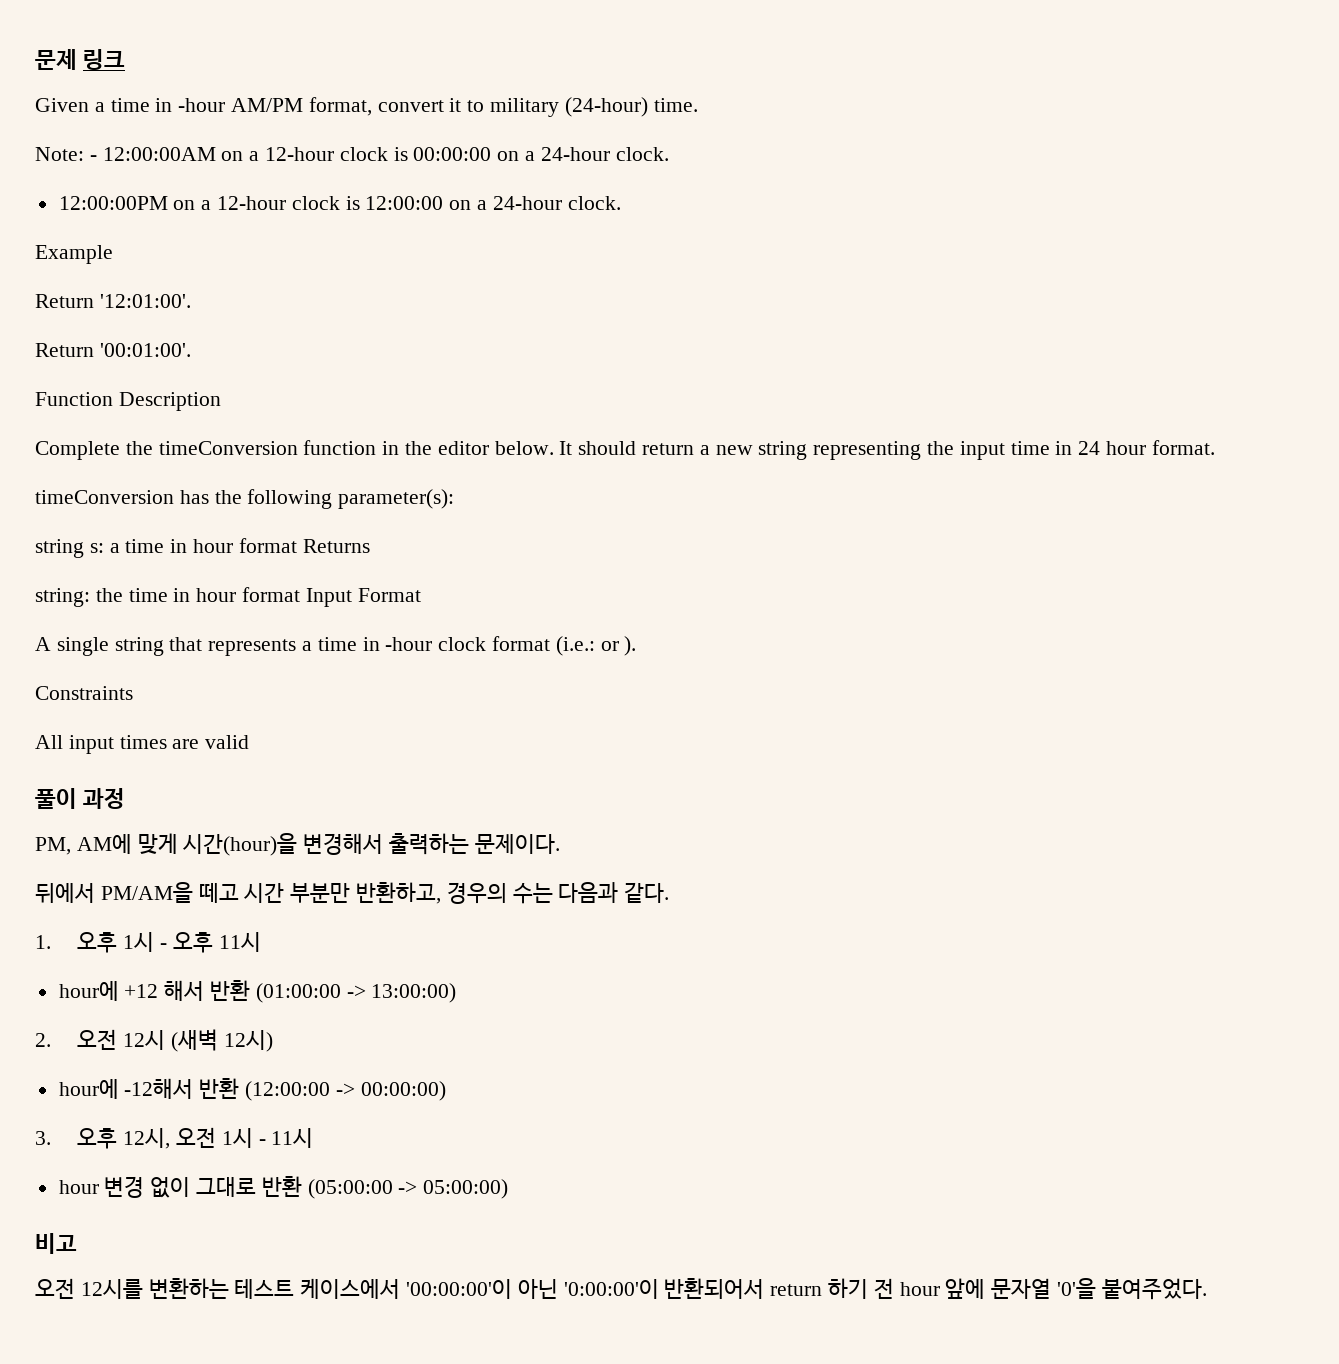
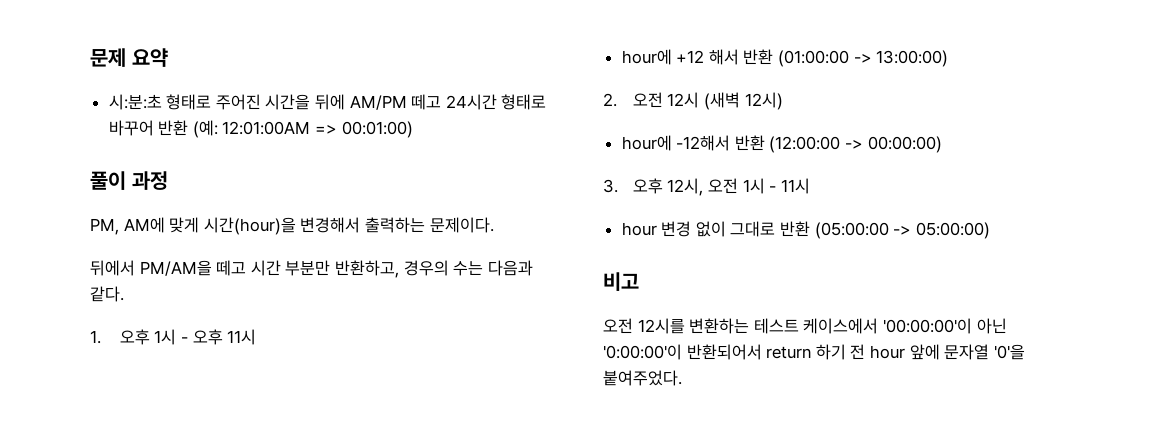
- 문제 링크
- Given a time in -hour AM/PM format, convert it to military (24-hour) time.
- Note: - 12:00:00AM on a 12-hour clock is 00:00:00 on a 24-hour clock.
- 12:00:00PM on a 12-hour clock is 12:00:00 on a 24-hour clock.
- Example
- Return '12:01:00'.
- Return '00:01:00'.
- Function Description
- Complete the timeConversion function in the editor below. It should return a new string representing the input time in 24 hour format.
- timeConversion has the following parameter(s):
- string s: a time in hour format Returns
- string: the time in hour format Input Format
- A single string that represents a time in -hour clock format (i.e.: or ).
- Constraints
- All input times are valid
+ 문제 요약
+ 시:분:초 형태로 주어진 시간을 뒤에 AM/PM 떼고 24시간 형태로 바꾸어 반환 (예: 12:01:00AM => 00:01:00)

